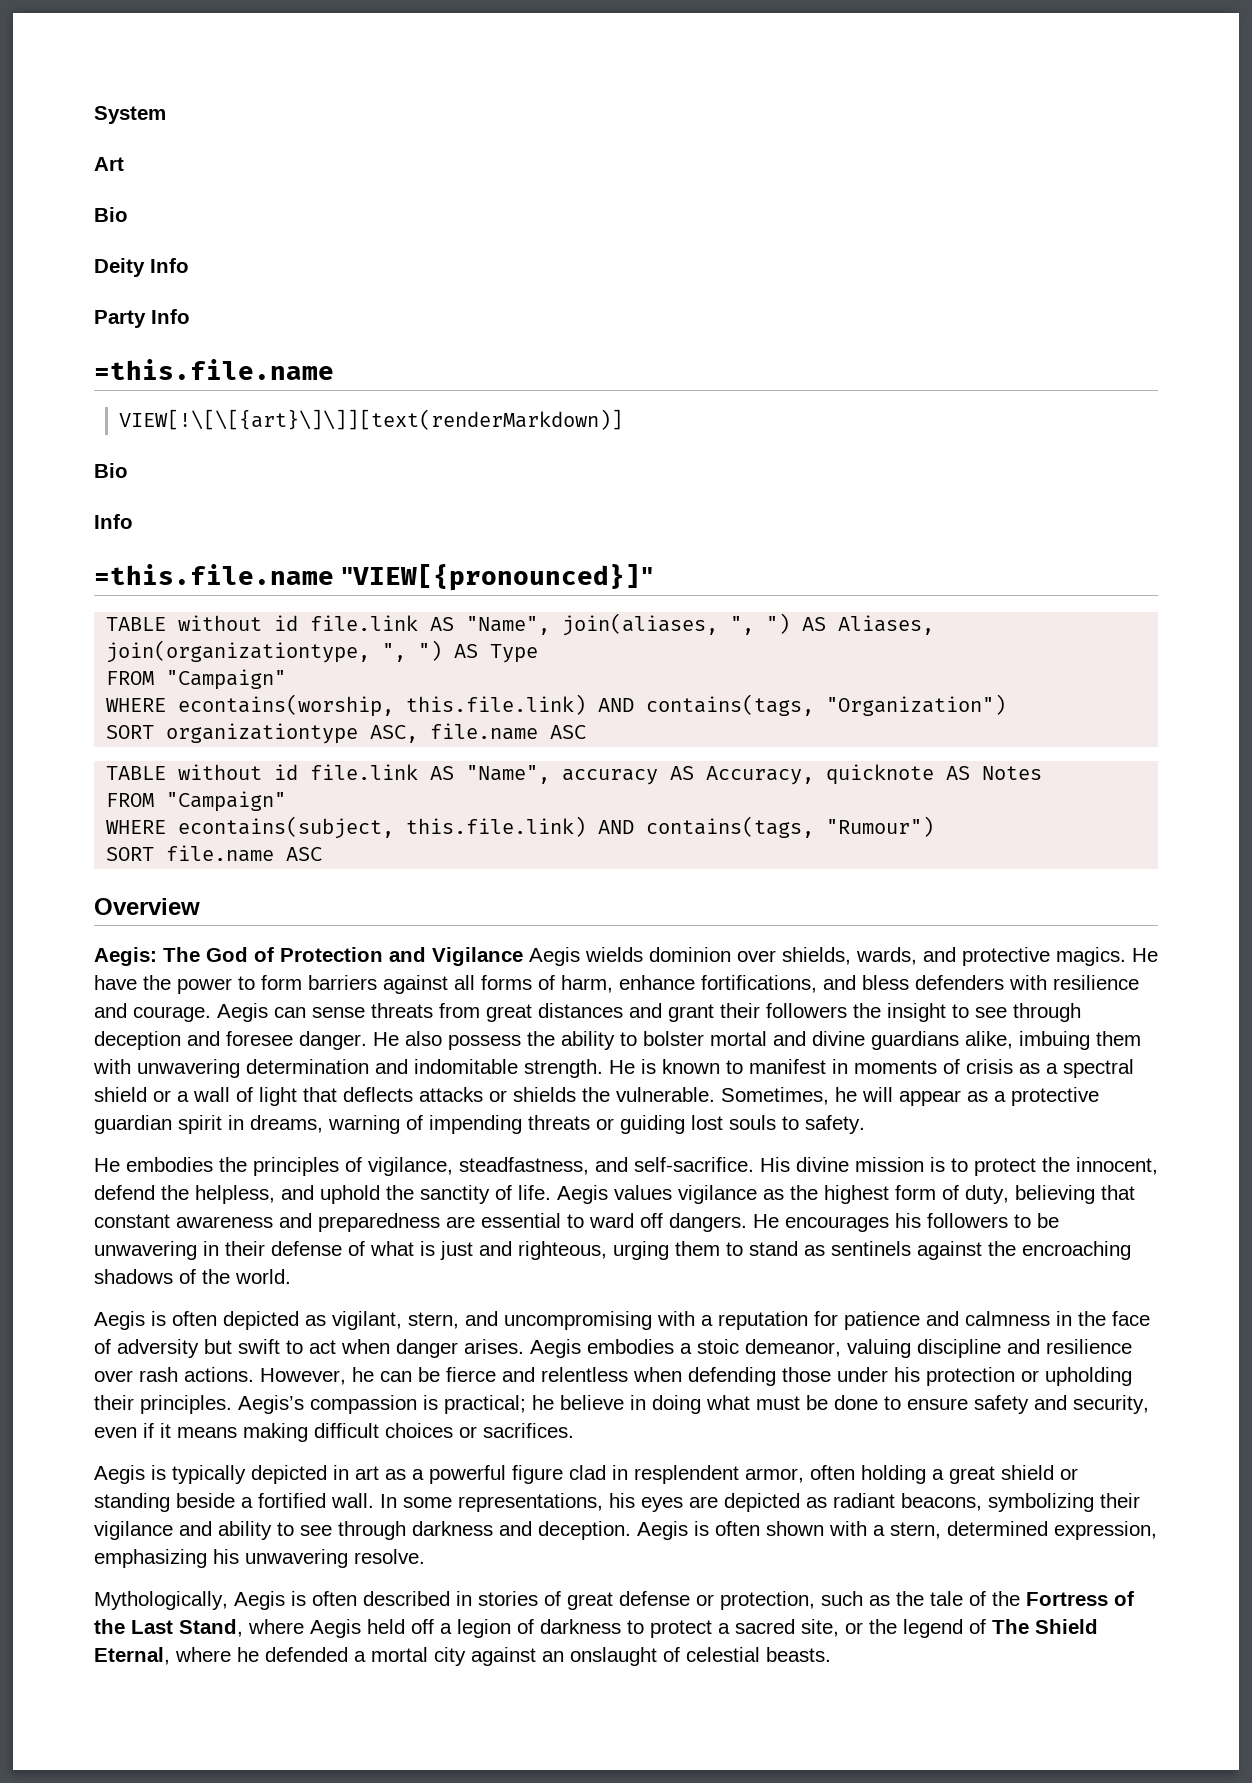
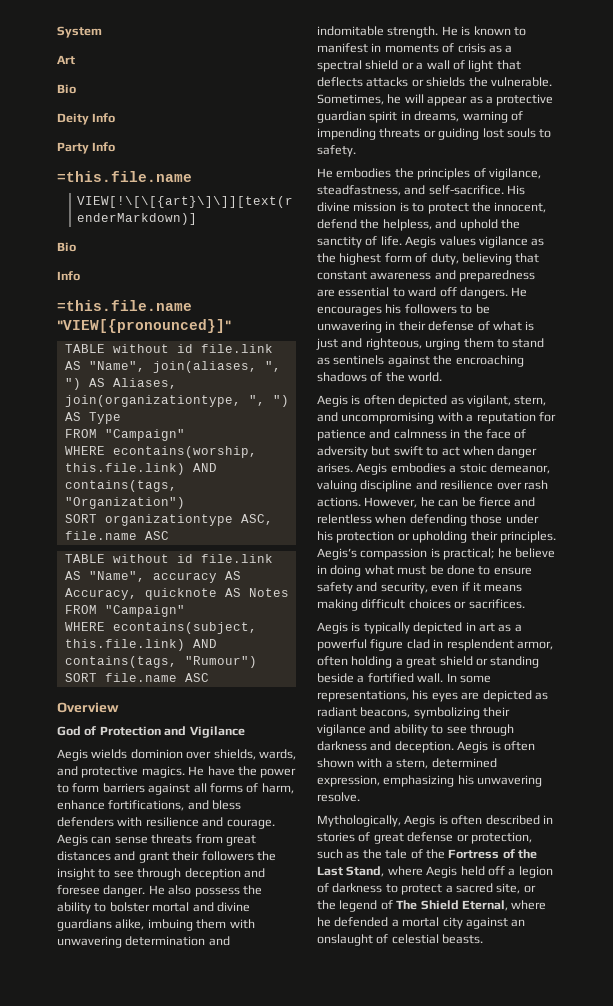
- Aegis: The God of Protection and Vigilance Aegis wields dominion over shields, wards, and protective magics.
+ God of Protection and Vigilance
+ Aegis wields dominion over shields, wards, and protective magics.

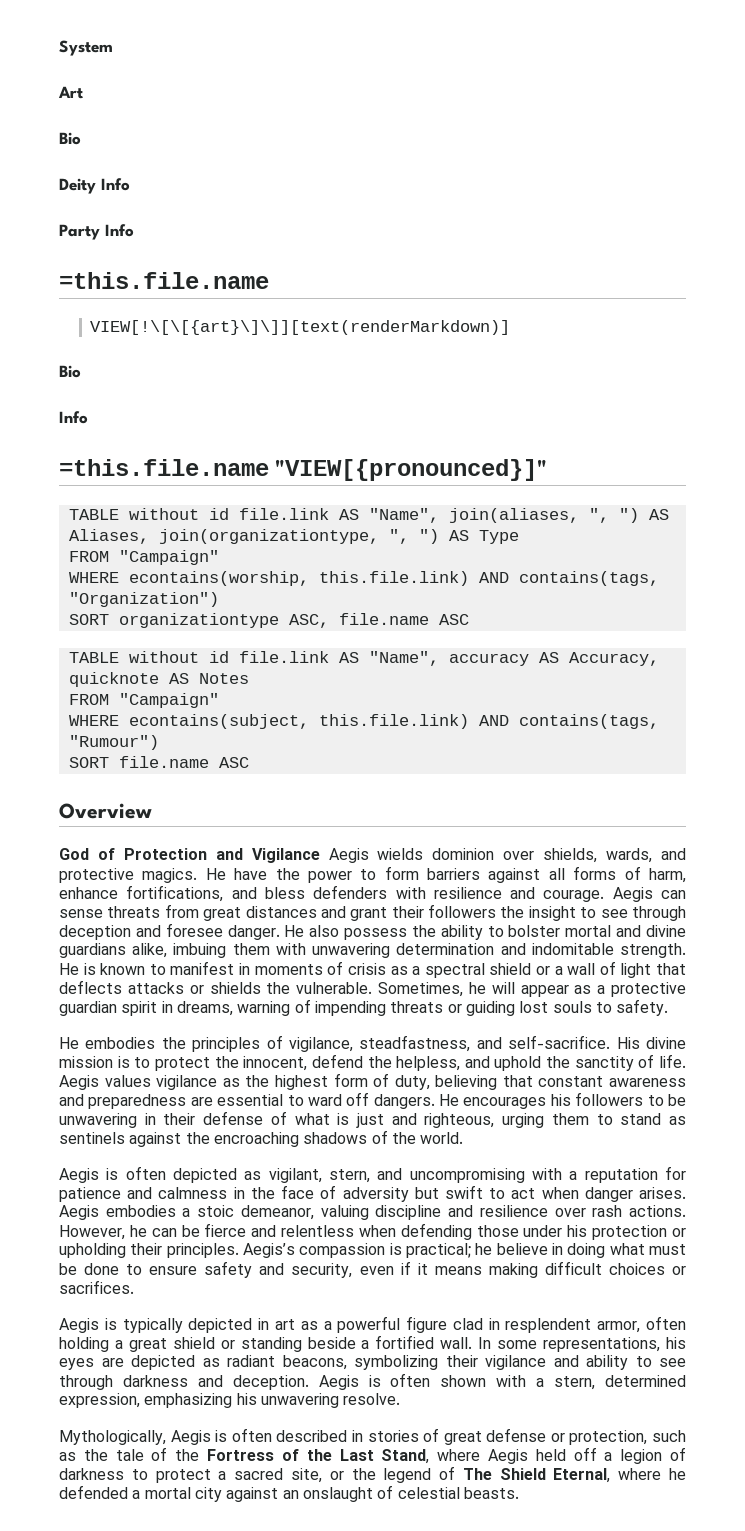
- God of Protection and Vigilance
- Aegis wields dominion over shields, wards, and protective magics.
+ God of Protection and Vigilance Aegis wields dominion over shields, wards, and protective magics.

